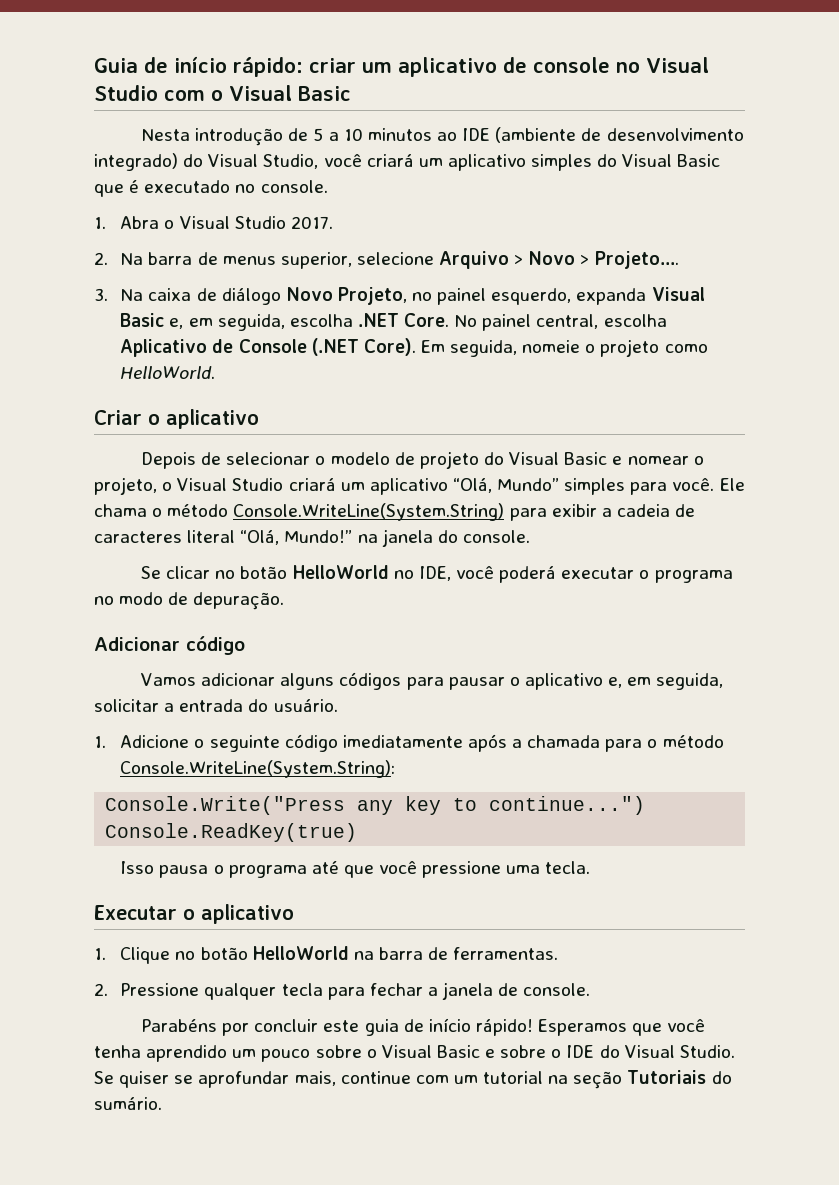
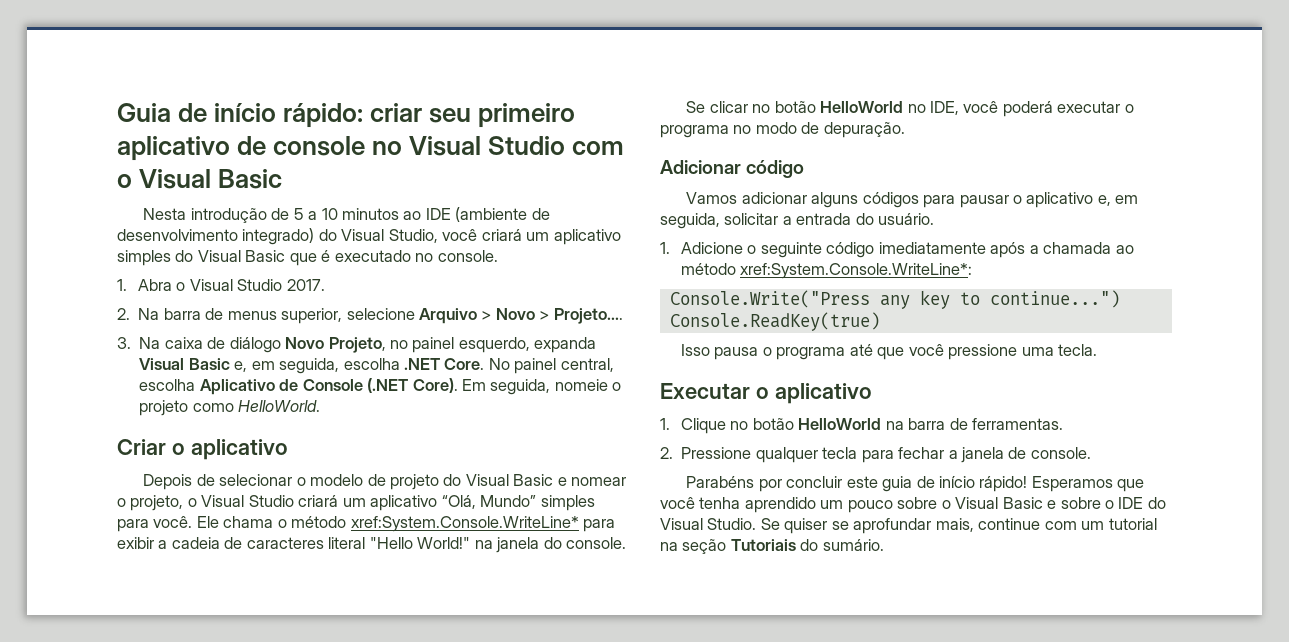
- Guia de início rápido: criar um aplicativo de console no Visual Studio com o Visual Basic
+ Guia de início rápido: criar seu primeiro aplicativo de console no Visual Studio com o Visual Basic
- Ele chama o método Console.WriteLine(System.String) para exibir a cadeia de caracteres literal “Olá, Mundo!” na janela do console.
+ Ele chama o método xref:System.Console.WriteLine* para exibir a cadeia de caracteres literal "Hello World!" na janela do console.
- 1. Adicione o seguinte código imediatamente após a chamada para o método Console.WriteLine(System.String):
+ 1. Adicione o seguinte código imediatamente após a chamada ao método xref:System.Console.WriteLine*:

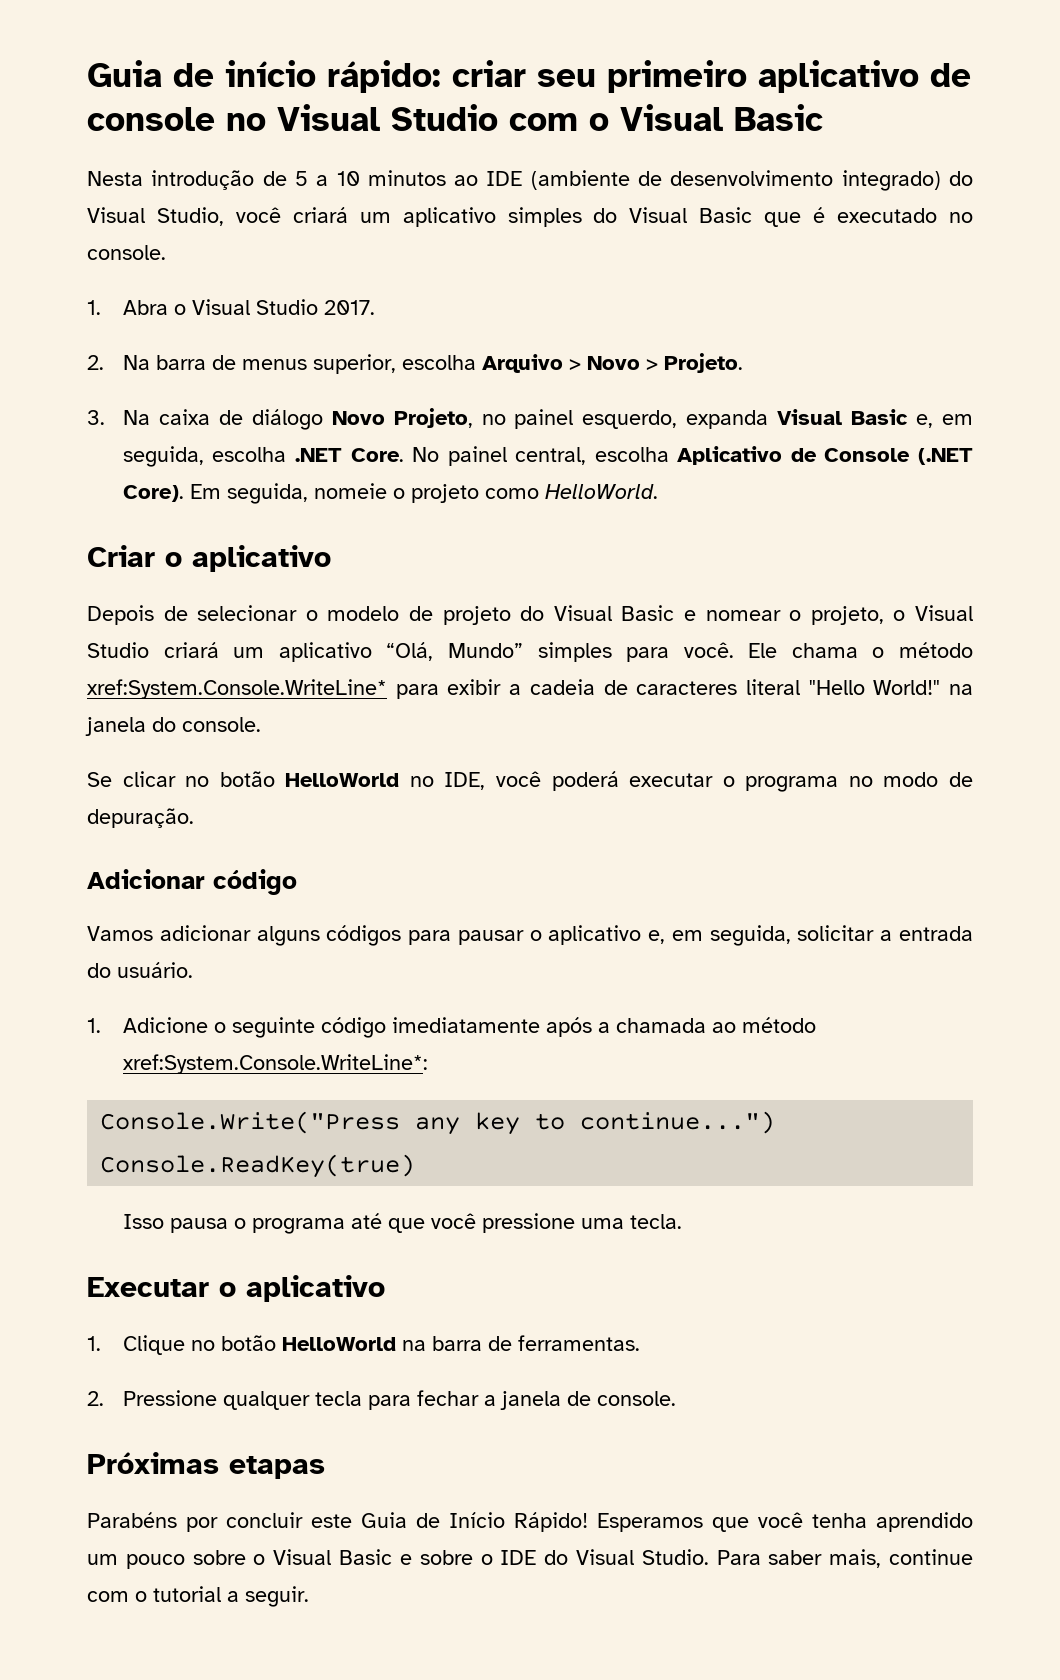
- 2. Na barra de menus superior, selecione Arquivo > Novo > Projeto....
+ 2. Na barra de menus superior, escolha Arquivo > Novo > Projeto.
+ Próximas etapas
- Parabéns por concluir este guia de início rápido!
+ Parabéns por concluir este Guia de Início Rápido!
- Se quiser se aprofundar mais, continue com um tutorial na seção Tutoriais do sumário.
+ Para saber mais, continue com o tutorial a seguir.

